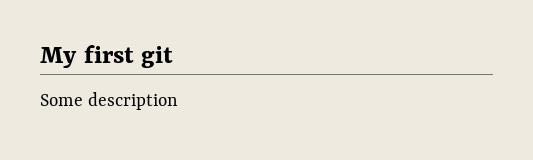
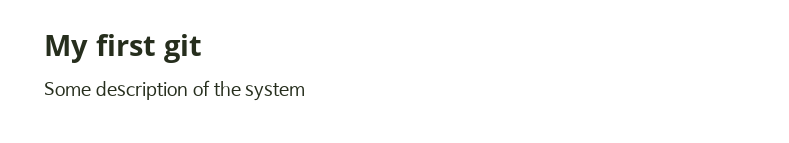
- Some description
+ Some description of the system

